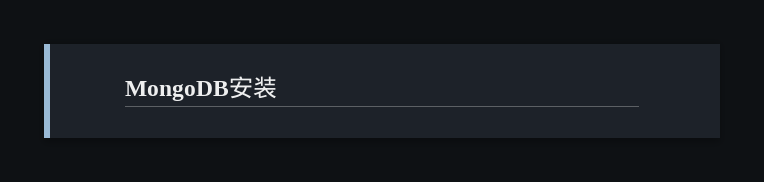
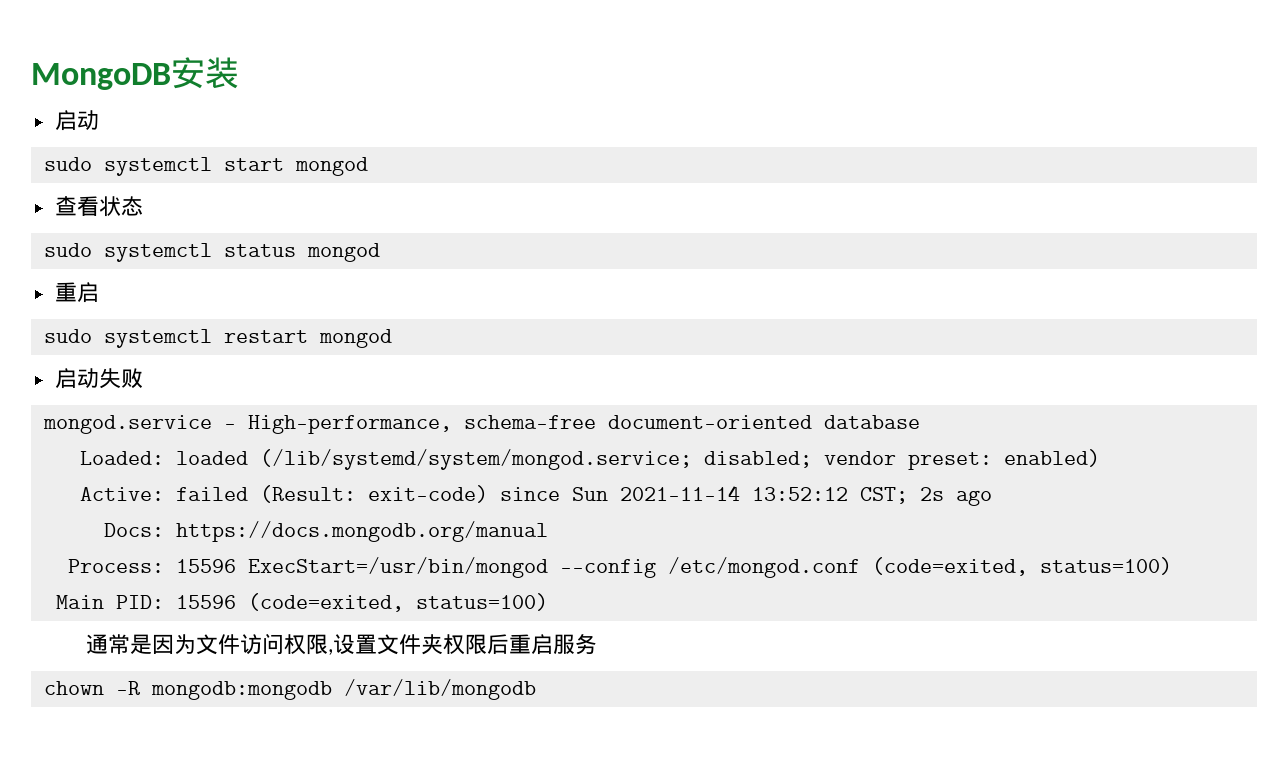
  MongoDB安装
+ 启动
+ sudo systemctl start mongod
+ 查看状态
+ sudo systemctl status mongod
+ 重启
+ sudo systemctl restart mongod
+ 启动失败
+ mongod.service - High-performance, schema-free document-oriented database
+ Loaded: loaded (/lib/systemd/system/mongod.service; disabled; vendor preset: enabled)
+ Active: failed (Result: exit-code) since Sun 2021-11-14 13:52:12 CST; 2s ago
+ Docs: https://docs.mongodb.org/manual
+ Process: 15596 ExecStart=/usr/bin/mongod --config /etc/mongod.conf (code=exited, status=100)
+ Main PID: 15596 (code=exited, status=100)
+ 通常是因为文件访问权限,设置文件夹权限后重启服务
+ chown -R mongodb:mongodb /var/lib/mongodb

